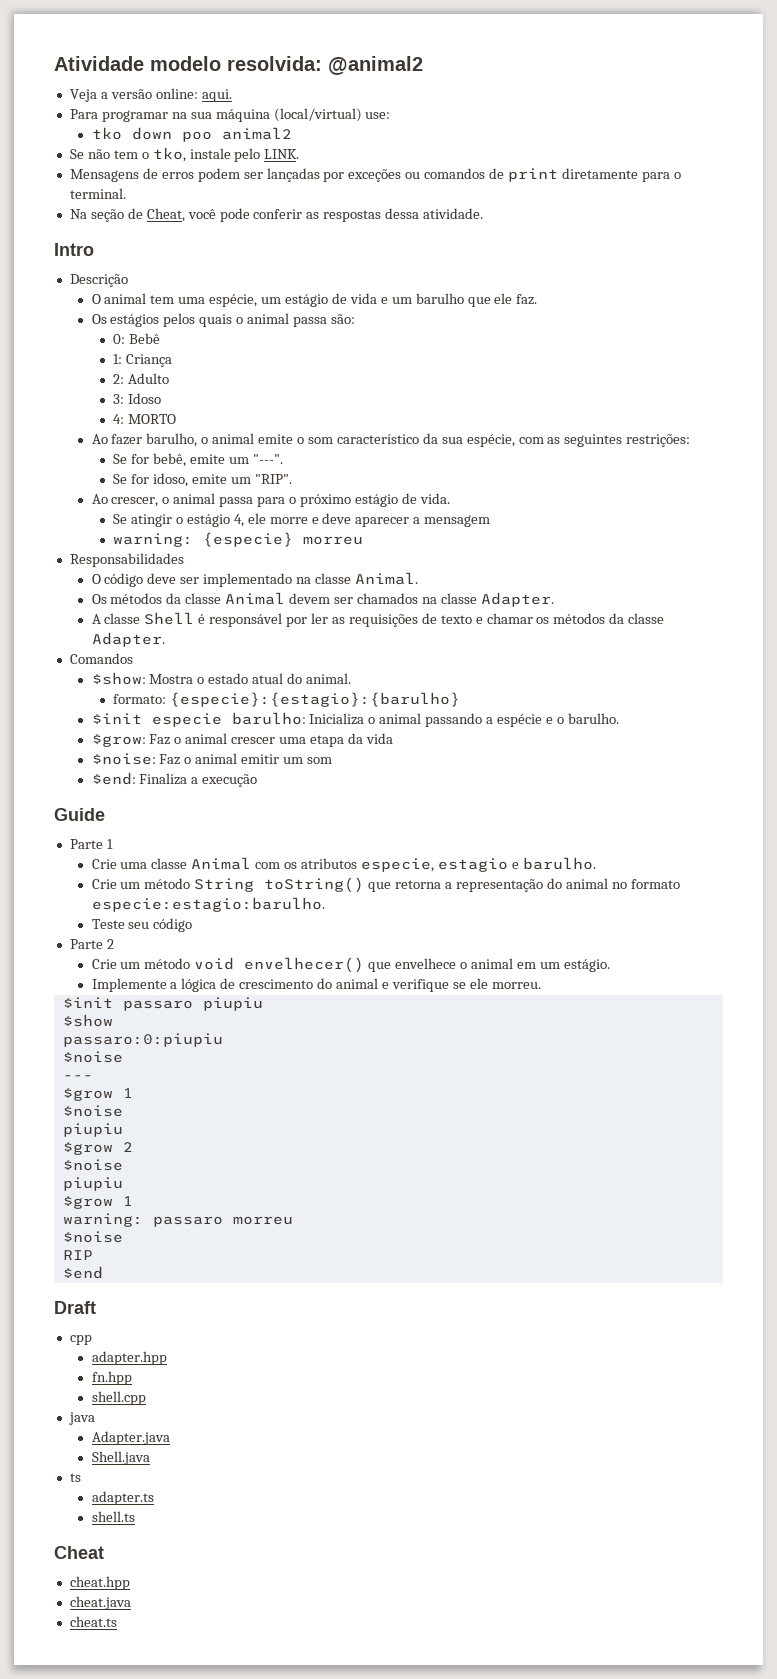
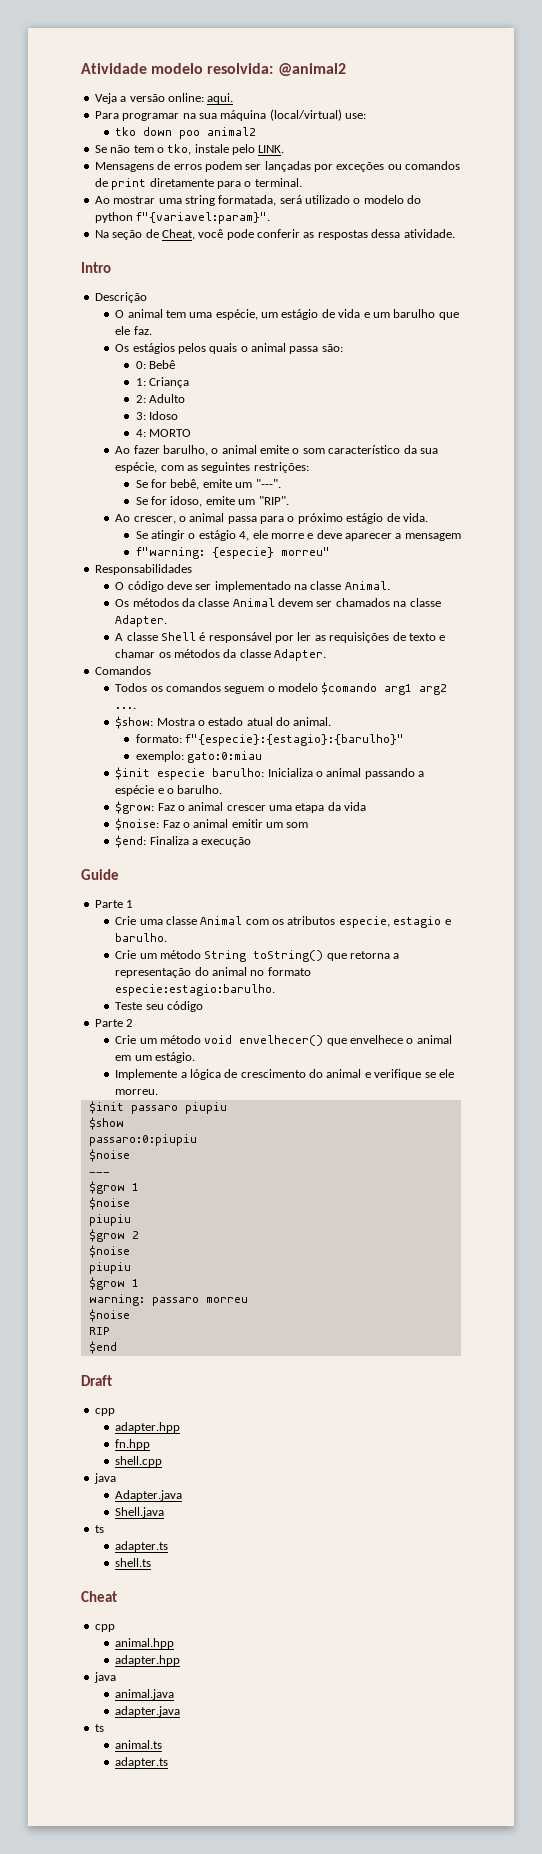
+ Ao mostrar uma string formatada, será utilizado o modelo do python f"{variavel:param}".
- warning: {especie} morreu
+ f"warning: {especie} morreu"
+ Todos os comandos seguem o modelo $comando arg1 arg2 ....
- formato: {especie}:{estagio}:{barulho}
+ formato: f"{especie}:{estagio}:{barulho}"
+ exemplo: gato:0:miau
  Cheat
- cheat.hpp
- cheat.java
- cheat.ts
+ cpp
+ animal.hpp
+ adapter.hpp
+ java
+ animal.java
+ adapter.java
+ ts
+ animal.ts
+ adapter.ts

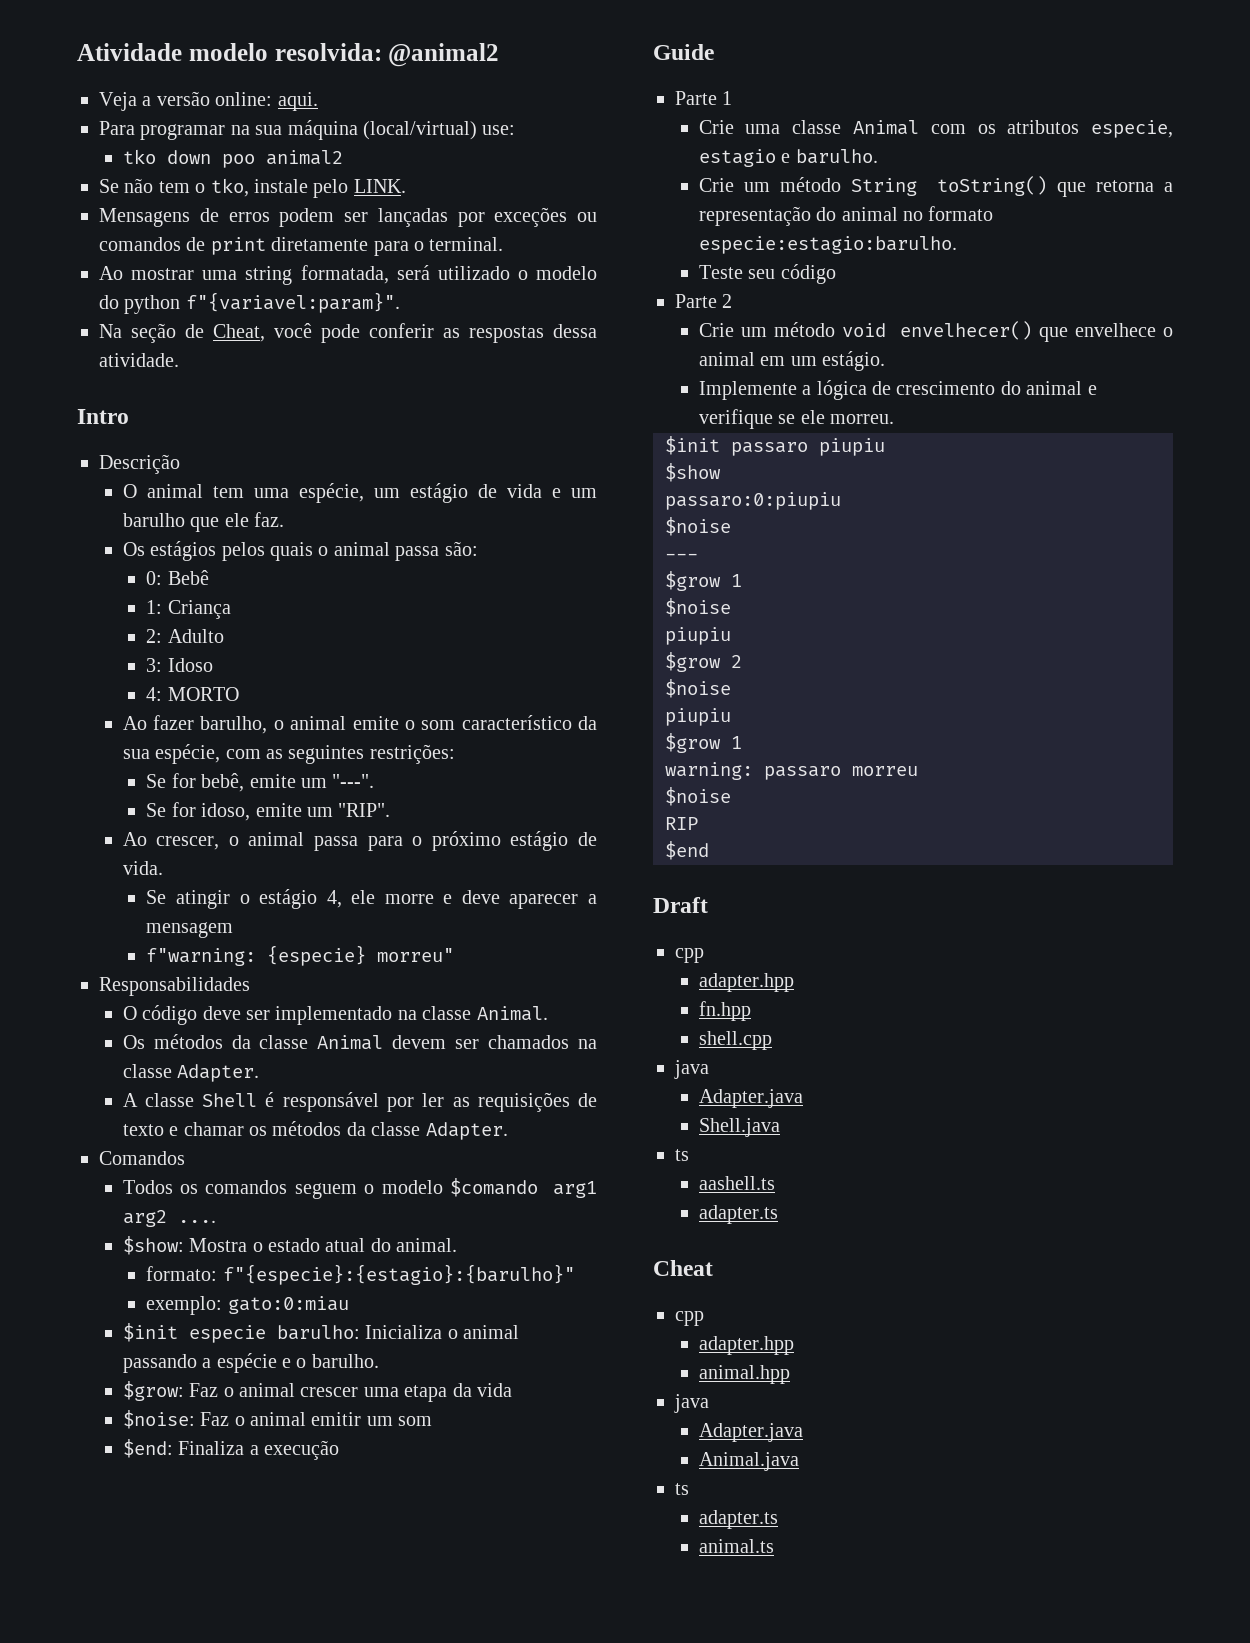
  Shell.java
  ts
+ aashell.ts
  adapter.ts
- shell.ts
  Cheat
  cpp
+ adapter.hpp
  animal.hpp
- adapter.hpp
  java
- animal.java
- adapter.java
+ Adapter.java
+ Animal.java
  ts
+ adapter.ts
  animal.ts
- adapter.ts

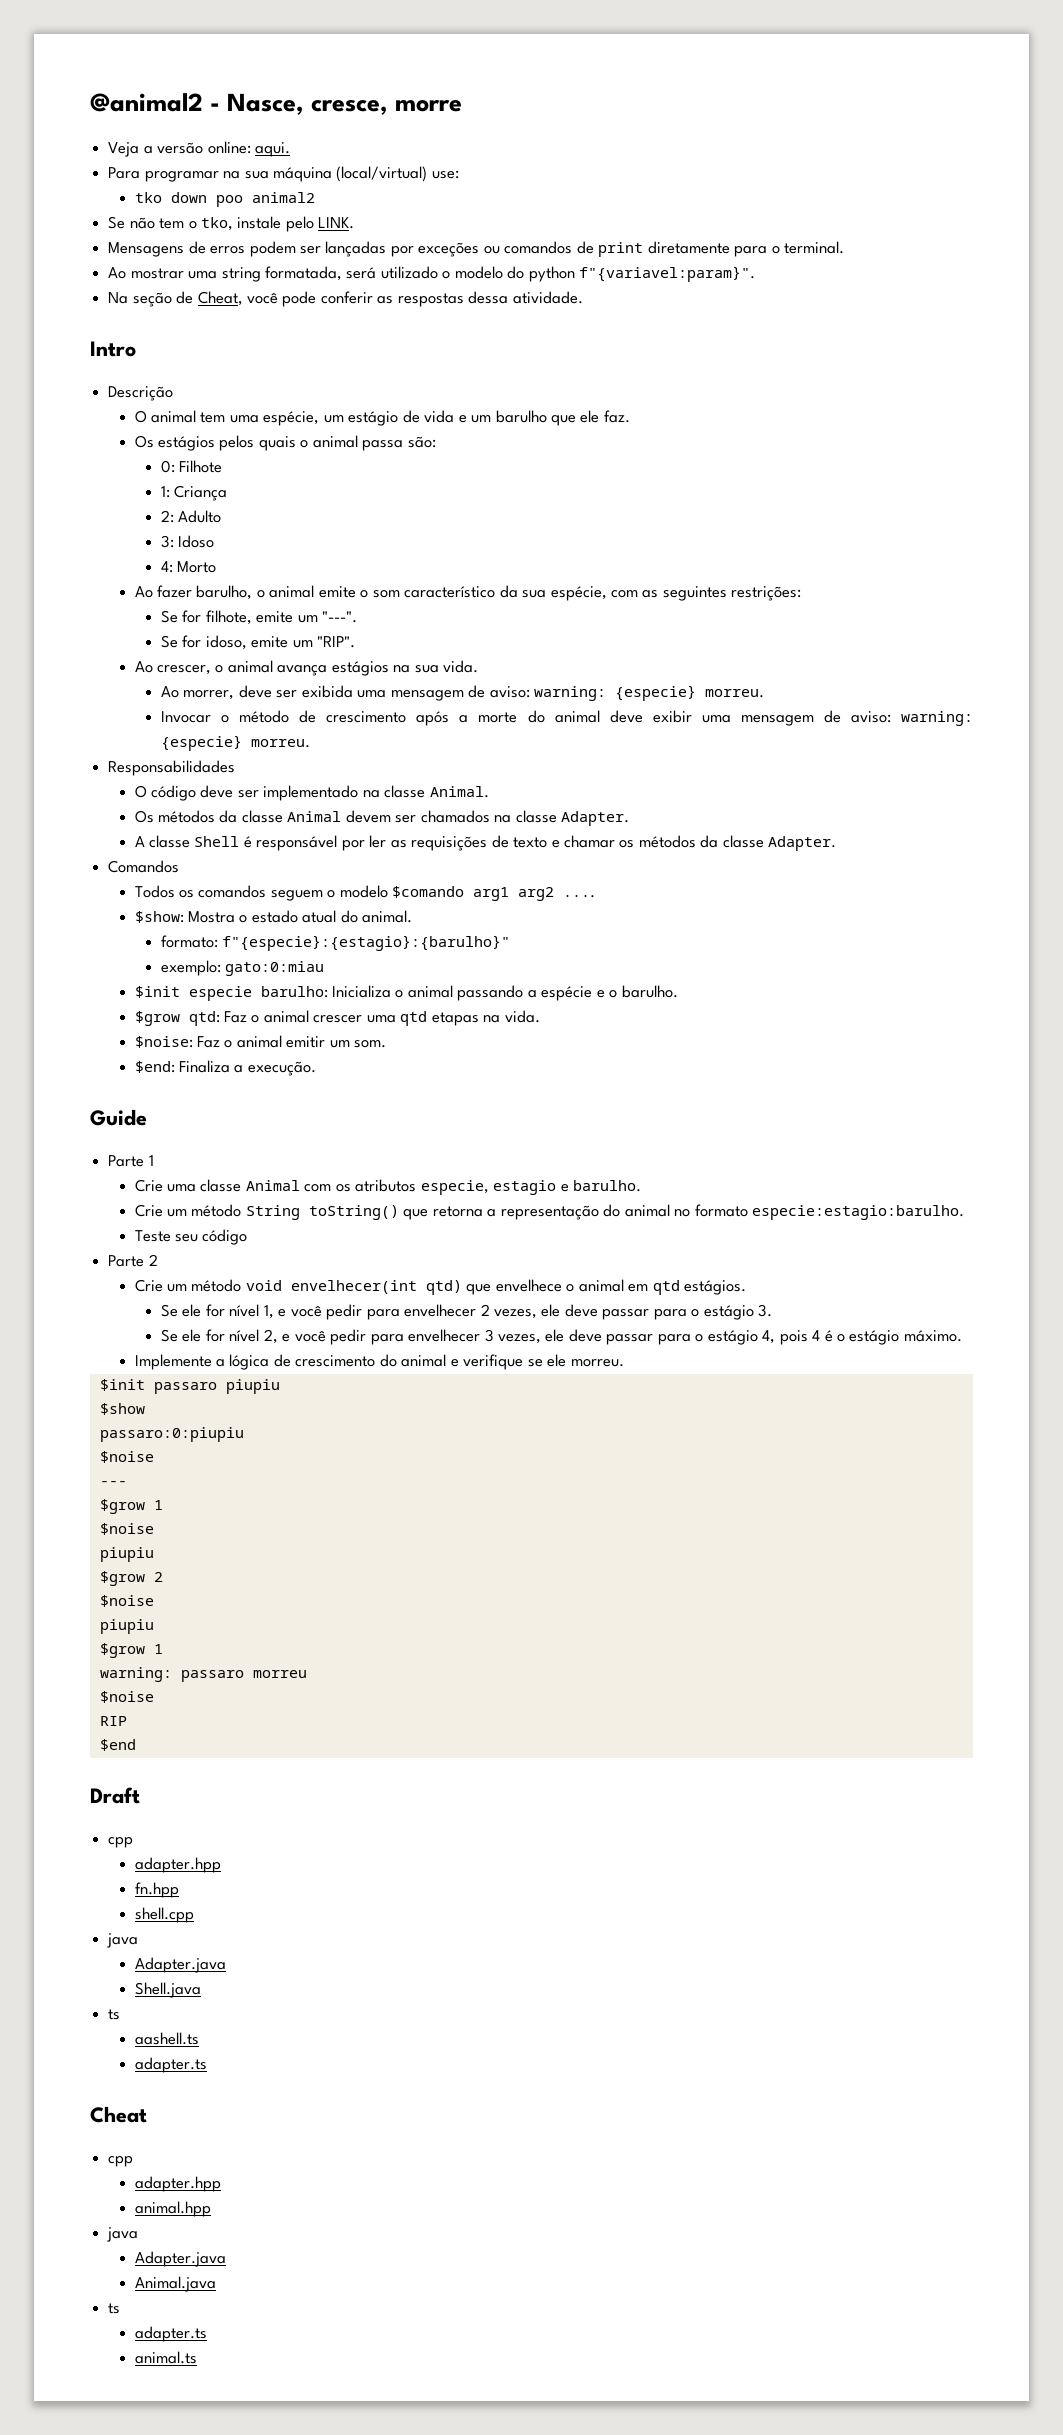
- Atividade modelo resolvida: @animal2
+ @animal2 - Nasce, cresce, morre
- 0: Bebê
+ 0: Filhote
- 4: MORTO
+ 4: Morto
- Se for bebê, emite um "---".
+ Se for filhote, emite um "---".
- Ao crescer, o animal passa para o próximo estágio de vida.
- Se atingir o estágio 4, ele morre e deve aparecer a mensagem
- f"warning: {especie} morreu"
+ Ao crescer, o animal avança estágios na sua vida.
+ Ao morrer, deve ser exibida uma mensagem de aviso: warning: {especie} morreu.
+ Invocar o método de crescimento após a morte do animal deve exibir uma mensagem de aviso: warning: {especie} morreu.
- $grow: Faz o animal crescer uma etapa da vida
+ $grow qtd: Faz o animal crescer uma qtd etapas na vida.
- $noise: Faz o animal emitir um som
+ $noise: Faz o animal emitir um som.
- $end: Finaliza a execução
+ $end: Finaliza a execução.
- Crie um método void envelhecer() que envelhece o animal em um estágio.
+ Crie um método void envelhecer(int qtd) que envelhece o animal em qtd estágios.
+ Se ele for nível 1, e você pedir para envelhecer 2 vezes, ele deve passar para o estágio 3.
+ Se ele for nível 2, e você pedir para envelhecer 3 vezes, ele deve passar para o estágio 4, pois 4 é o estágio máximo.

